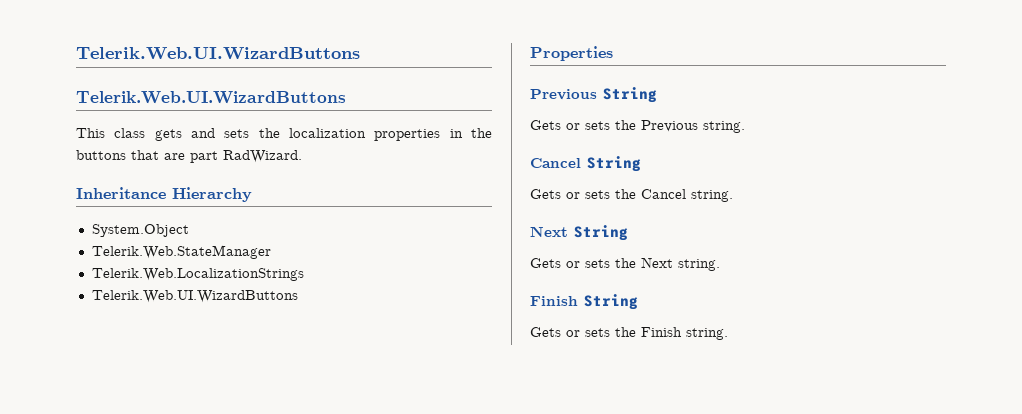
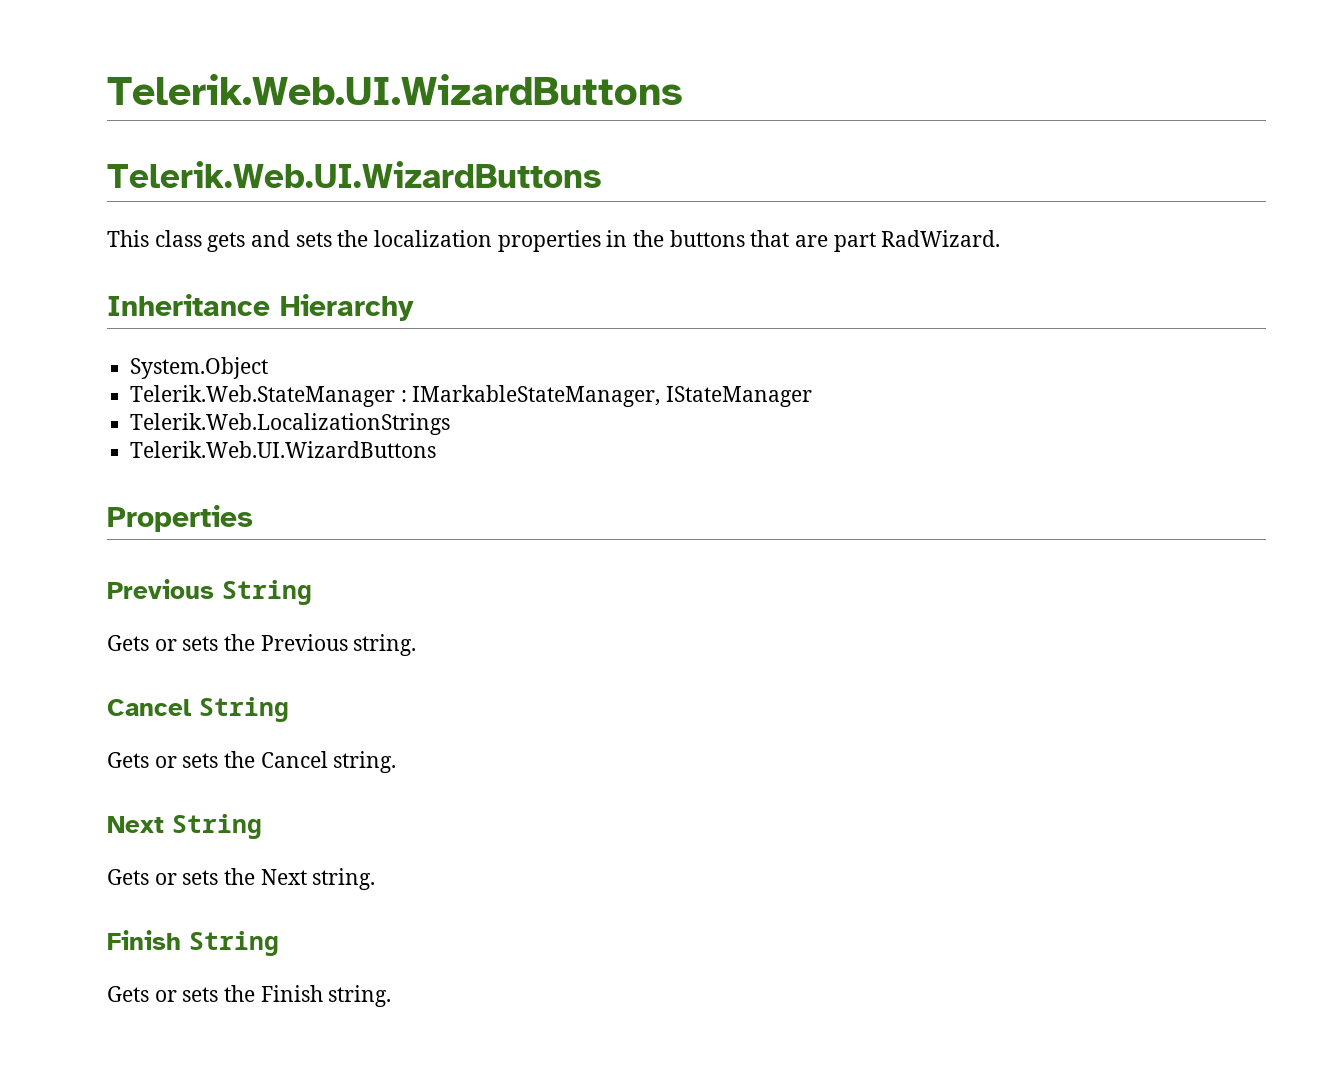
- Telerik.Web.StateManager
+ Telerik.Web.StateManager : IMarkableStateManager, IStateManager

